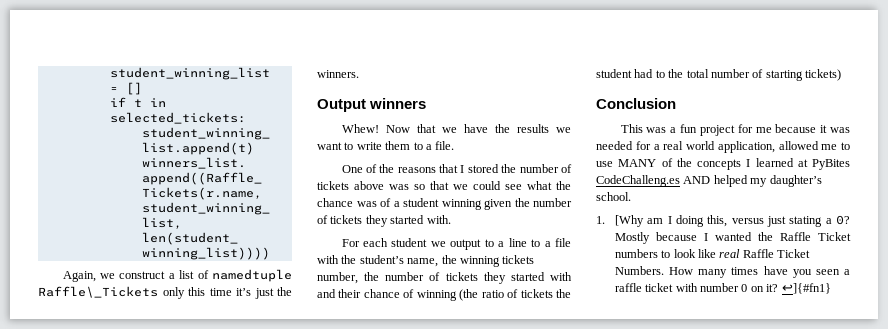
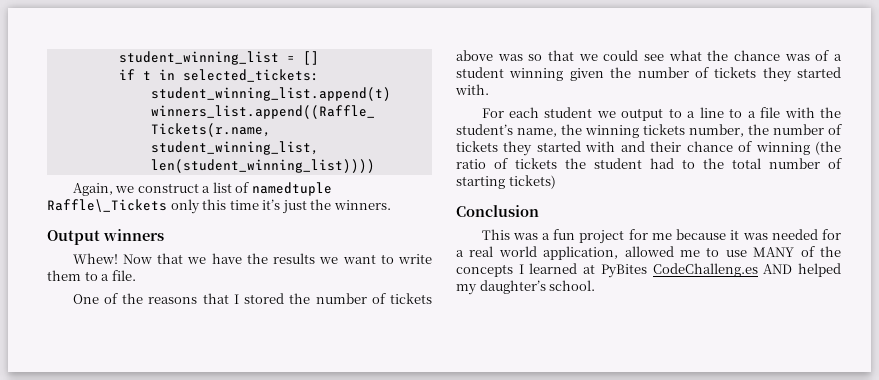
- 1. [Why am I doing this, versus just stating a 0? Mostly because I wanted the Raffle Ticket numbers to look like real Raffle Ticket Numbers. How many times have you seen a raffle ticket with number 0 on it? ↩]{#fn1}

